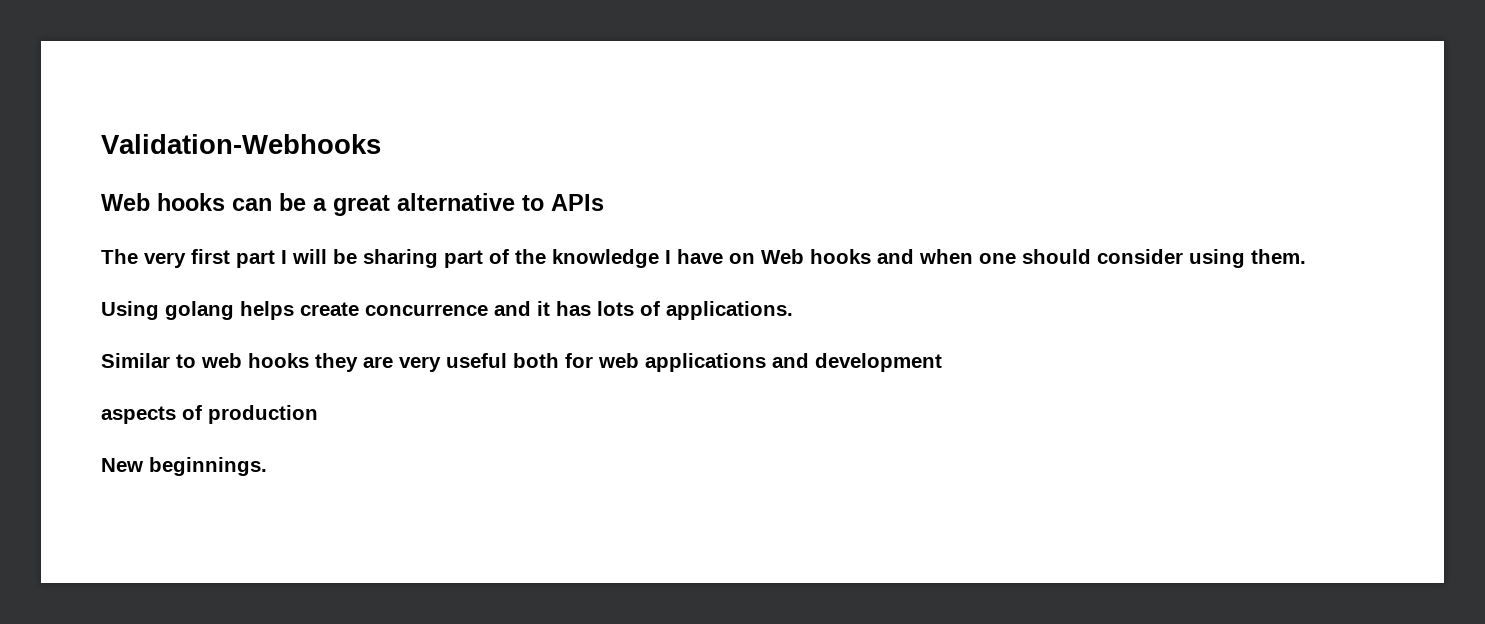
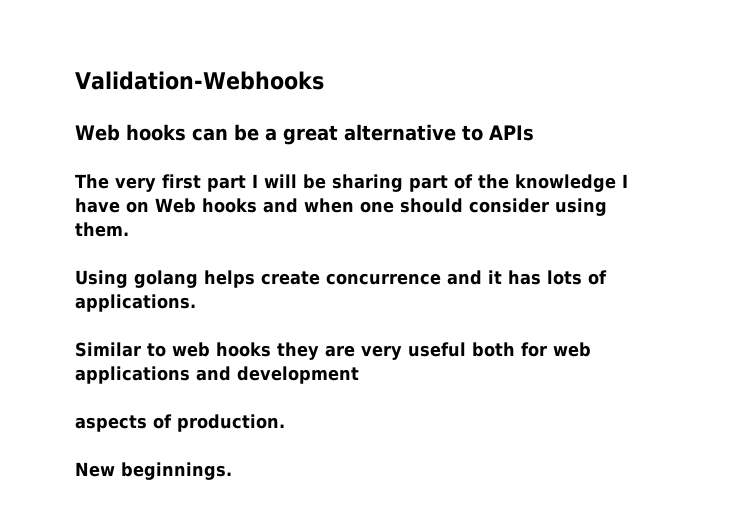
- aspects of production
+ aspects of production.

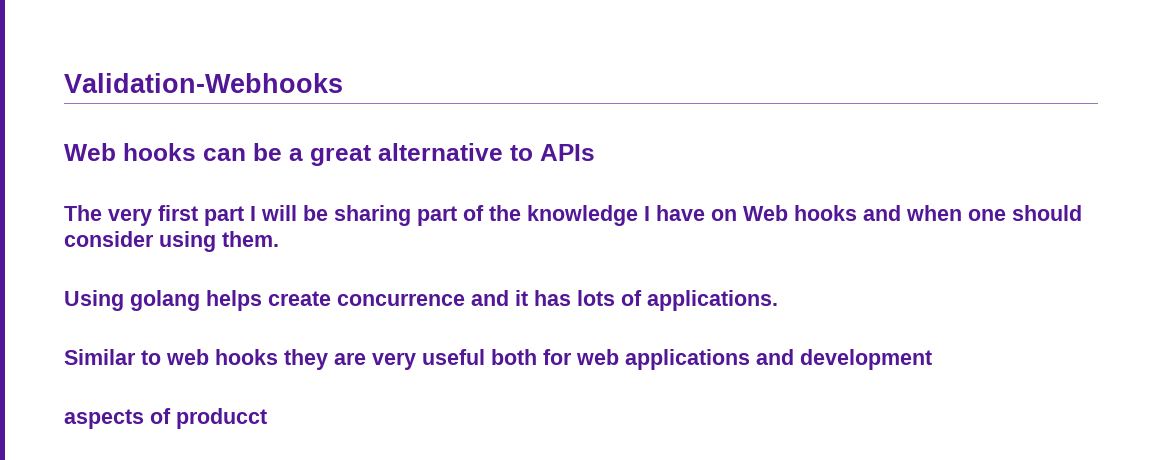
- aspects of production.
- New beginnings.
+ aspects of producct

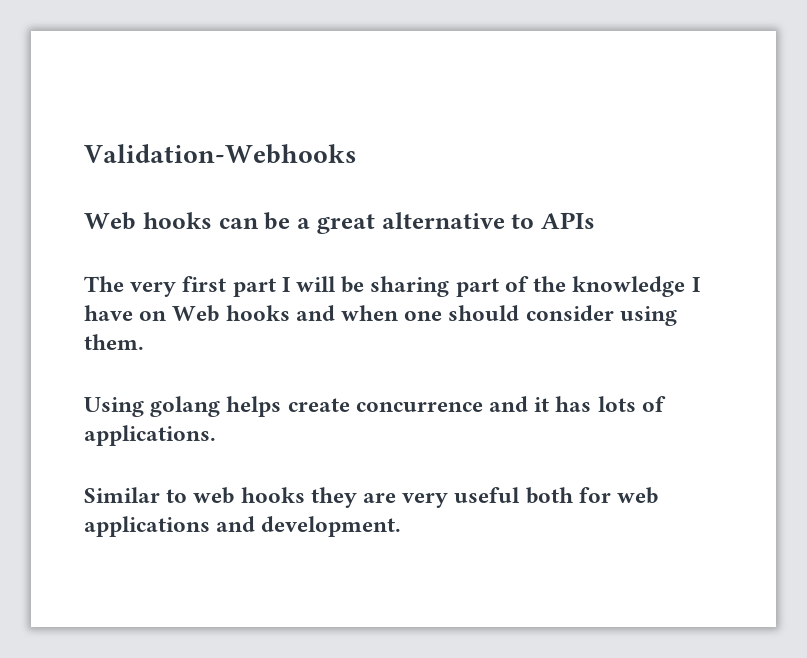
- Similar to web hooks they are very useful both for web applications and development
- aspects of producct
+ Similar to web hooks they are very useful both for web applications and development.

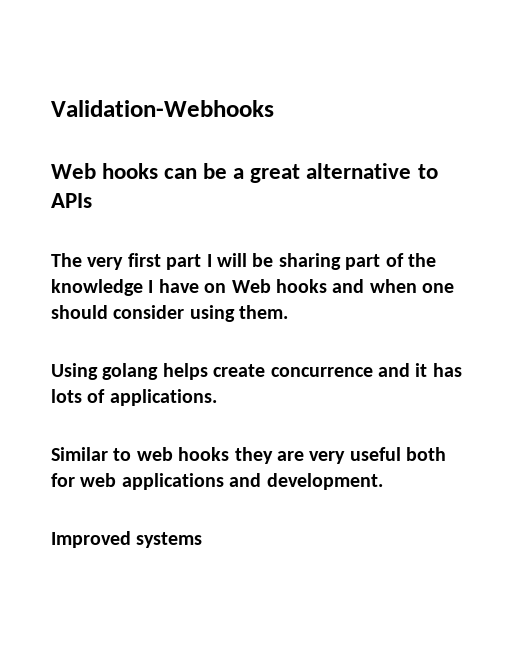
+ Improved systems

